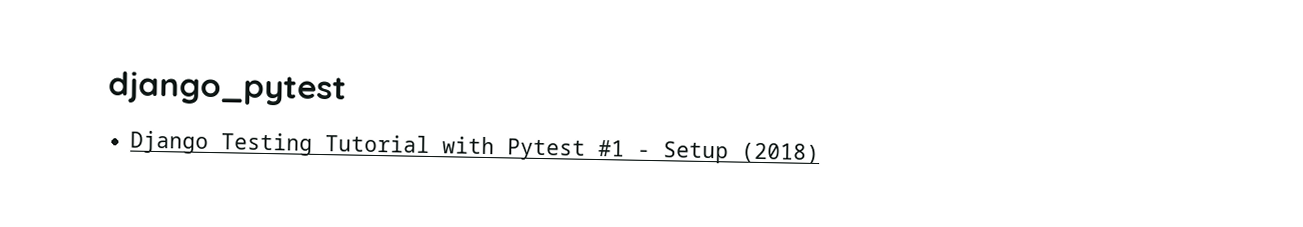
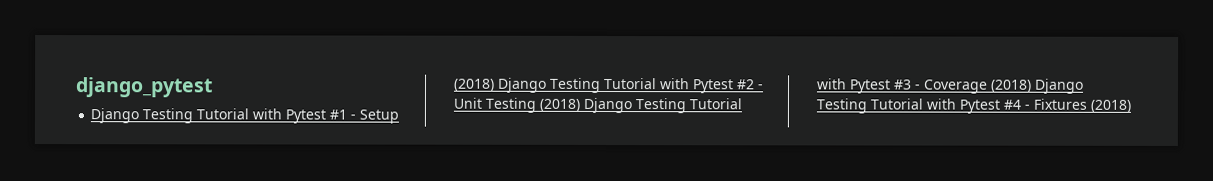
- Django Testing Tutorial with Pytest #1 - Setup (2018)
+ Django Testing Tutorial with Pytest #1 - Setup (2018) Django Testing Tutorial with Pytest #2 - Unit Testing (2018) Django Testing Tutorial with Pytest #3 - Coverage (2018) Django Testing Tutorial with Pytest #4 - Fixtures (2018)

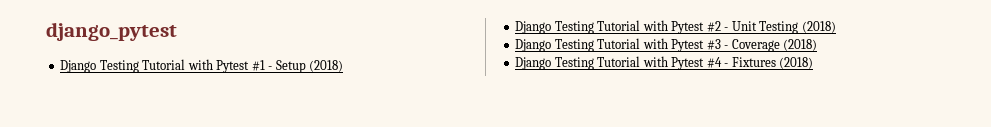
- Django Testing Tutorial with Pytest #1 - Setup (2018) Django Testing Tutorial with Pytest #2 - Unit Testing (2018) Django Testing Tutorial with Pytest #3 - Coverage (2018) Django Testing Tutorial with Pytest #4 - Fixtures (2018)
+ Django Testing Tutorial with Pytest #1 - Setup (2018)
+ Django Testing Tutorial with Pytest #2 - Unit Testing (2018)
+ Django Testing Tutorial with Pytest #3 - Coverage (2018)
+ Django Testing Tutorial with Pytest #4 - Fixtures (2018)

